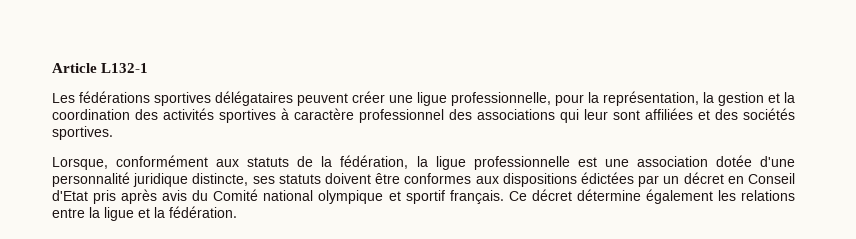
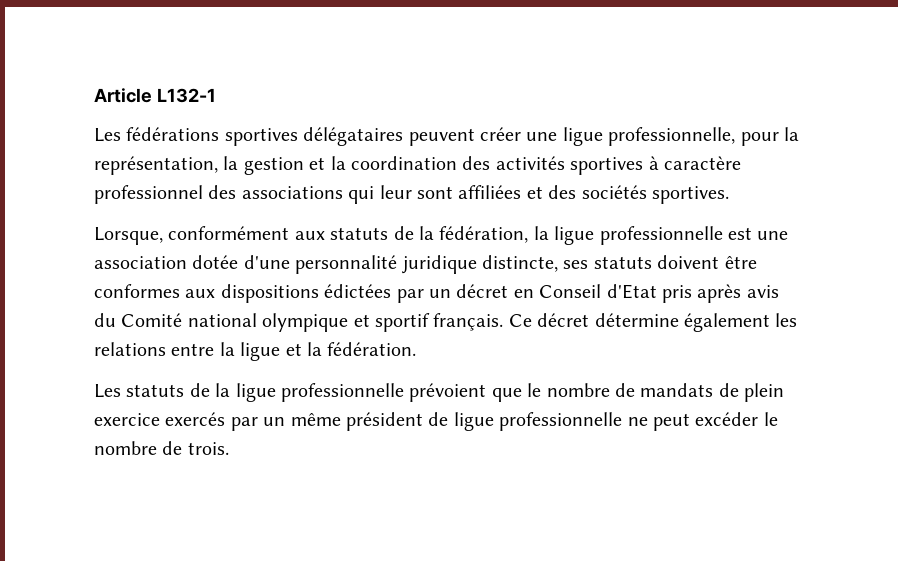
+ Les statuts de la ligue professionnelle prévoient que le nombre de mandats de plein exercice exercés par un même président de ligue professionnelle ne peut excéder le nombre de trois.

